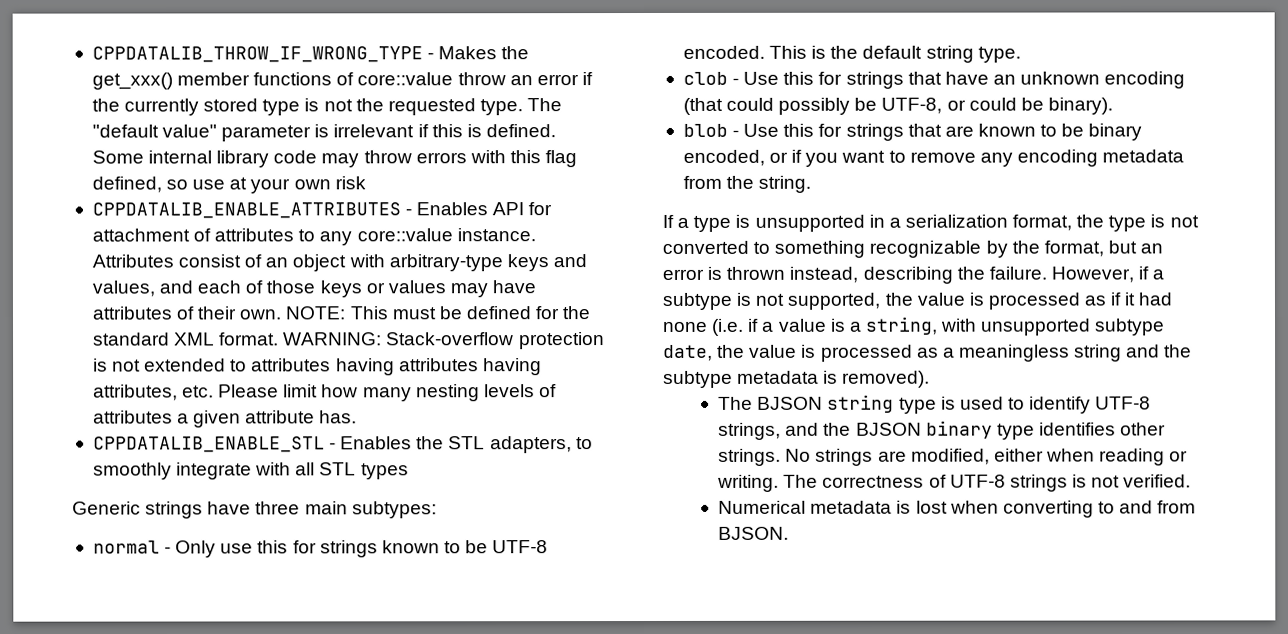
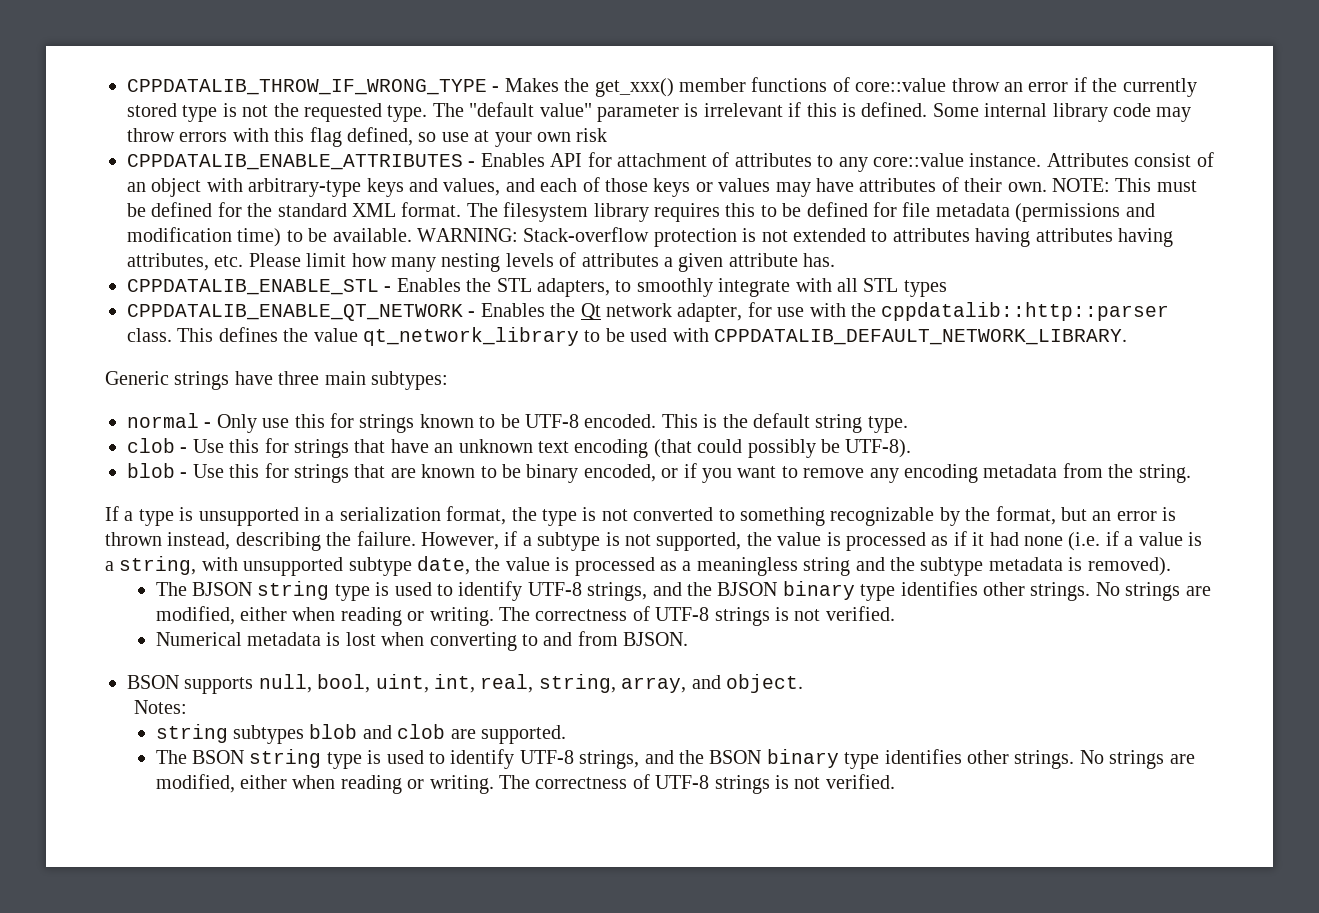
+ The filesystem library requires this to be defined for file metadata (permissions and modification time) to be available.
+ CPPDATALIB_ENABLE_QT_NETWORK - Enables the Qt network adapter, for use with the cppdatalib::http::parser class. This defines the value qt_network_library to be used with CPPDATALIB_DEFAULT_NETWORK_LIBRARY.
- clob - Use this for strings that have an unknown encoding (that could possibly be UTF-8, or could be binary).
+ clob - Use this for strings that have an unknown text encoding (that could possibly be UTF-8).
+ BSON supports null, bool, uint, int, real, string, array, and object.
+ Notes:
+ string subtypes blob and clob are supported.
+ The BSON string type is used to identify UTF-8 strings, and the BSON binary type identifies other strings. No strings are modified, either when reading or writing. The correctness of UTF-8 strings is not verified.

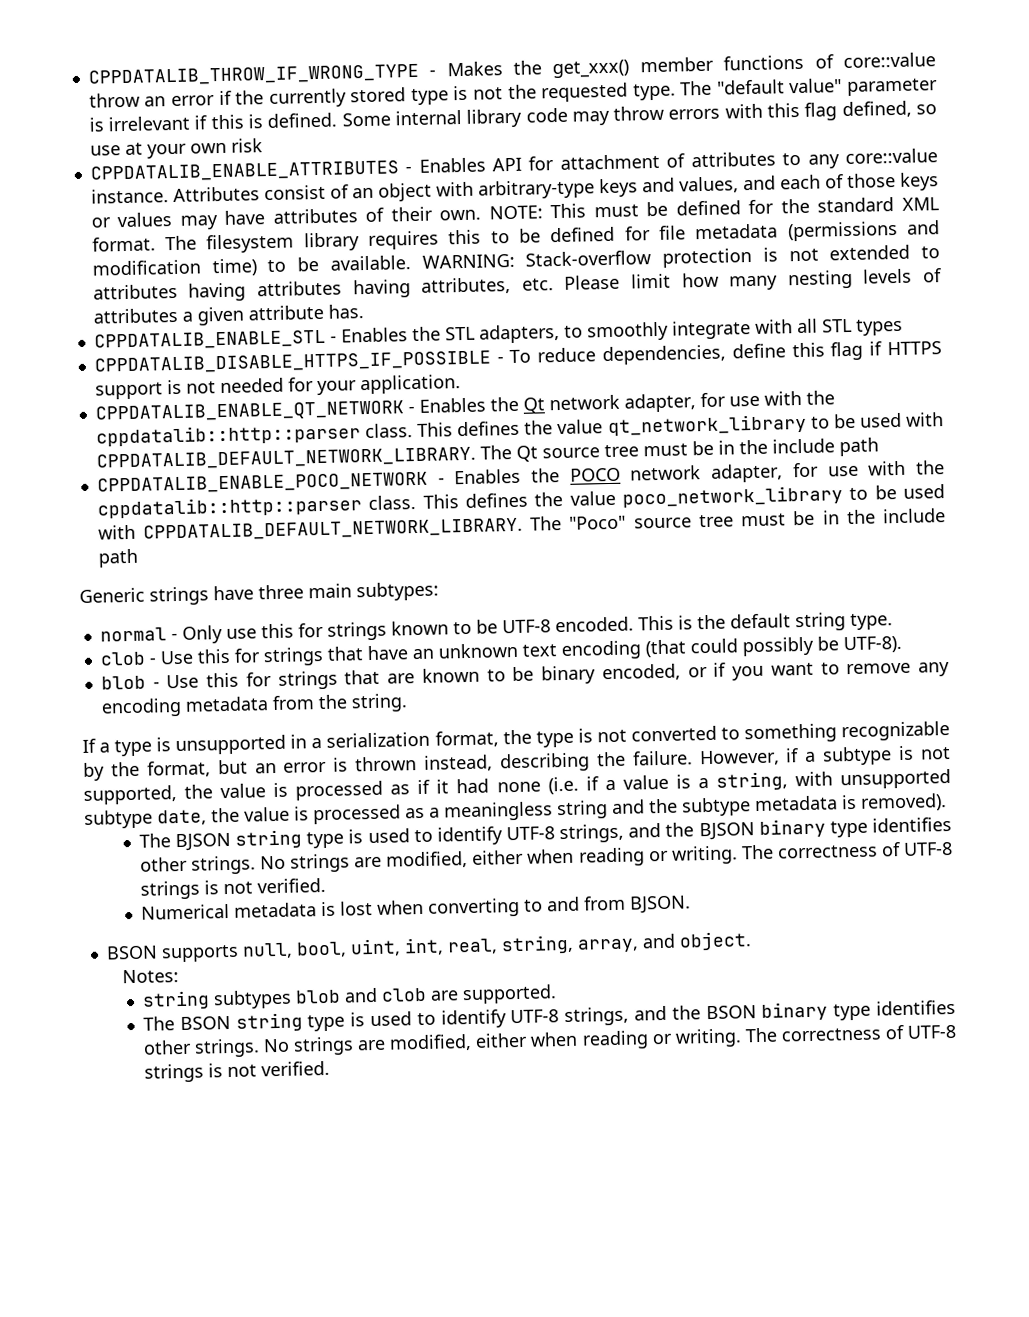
+ CPPDATALIB_DISABLE_HTTPS_IF_POSSIBLE - To reduce dependencies, define this flag if HTTPS support is not needed for your application.
+ The Qt source tree must be in the include path
+ CPPDATALIB_ENABLE_POCO_NETWORK - Enables the POCO network adapter, for use with the cppdatalib::http::parser class. This defines the value poco_network_library to be used with CPPDATALIB_DEFAULT_NETWORK_LIBRARY. The "Poco" source tree must be in the include path

